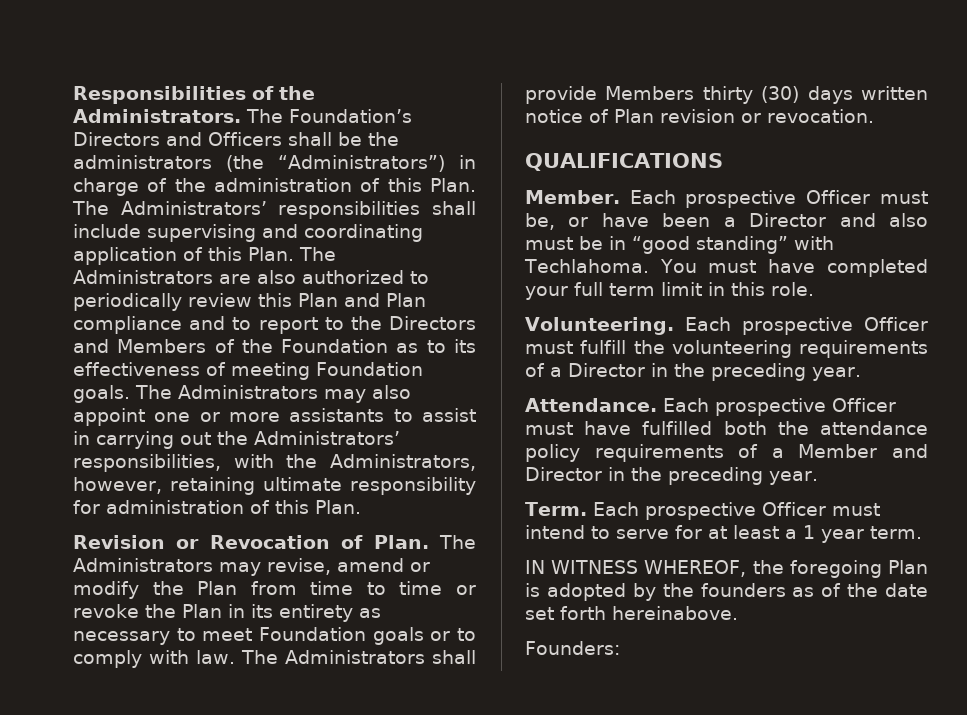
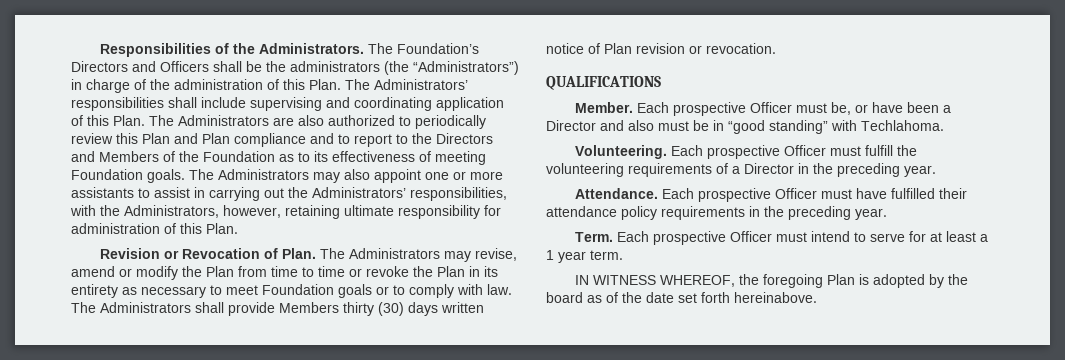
- You must have completed your full term limit in this role.
- Each prospective Officer must have fulfilled both the attendance policy requirements of a Member and Director in the preceding year.
+ Each prospective Officer must have fulfilled their attendance policy requirements in the preceding year.
- IN WITNESS WHEREOF, the foregoing Plan is adopted by the founders as of the date set forth hereinabove.
+ IN WITNESS WHEREOF, the foregoing Plan is adopted by the board as of the date set forth hereinabove.
- Founders:

